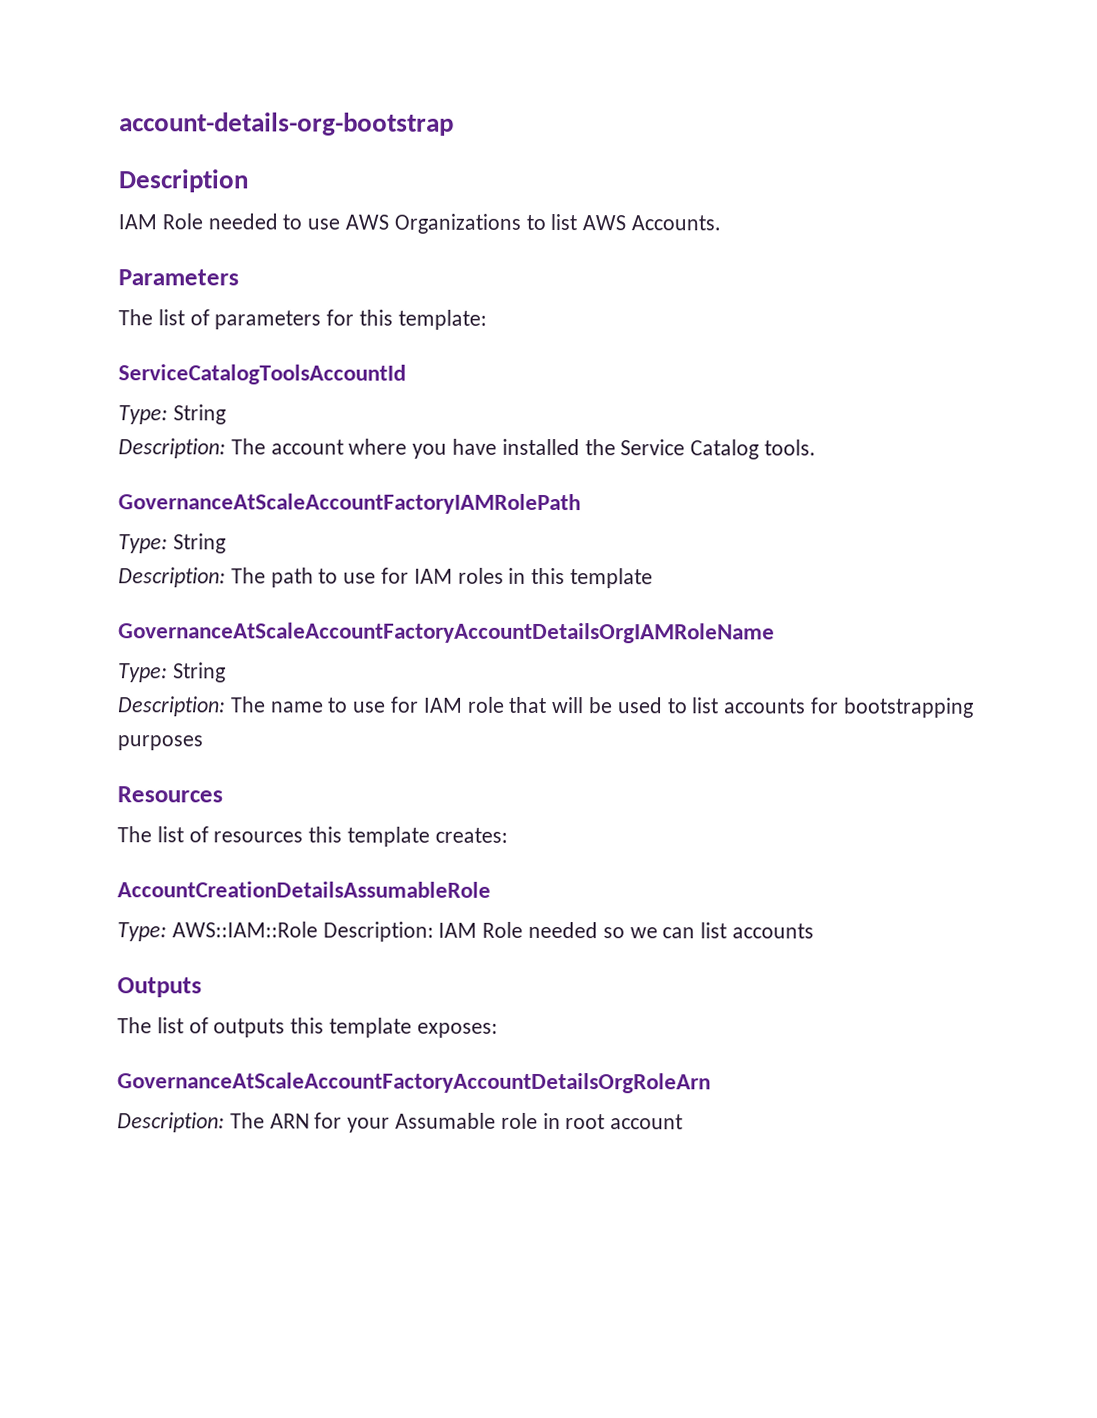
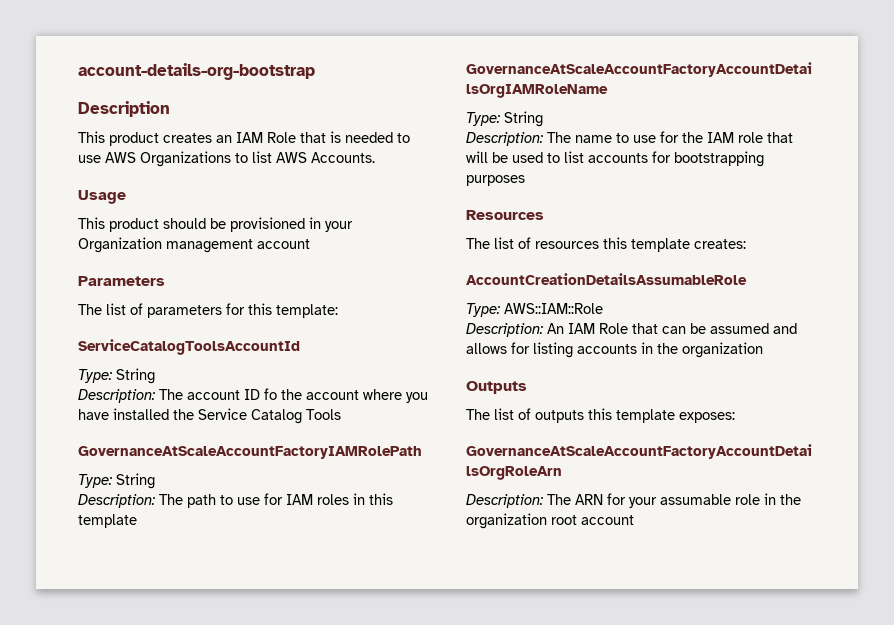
- IAM Role needed to use AWS Organizations to list AWS Accounts.
+ This product creates an IAM Role that is needed to use AWS Organizations to list AWS Accounts.
+ Usage
+ This product should be provisioned in your Organization management account
- Description: The account where you have installed the Service Catalog tools.
+ Description: The account ID fo the account where you have installed the Service Catalog Tools
- Description: The name to use for IAM role that will be used to list accounts for bootstrapping purposes
+ Description: The name to use for the IAM role that will be used to list accounts for bootstrapping purposes
- Type: AWS::IAM::Role Description: IAM Role needed so we can list accounts
+ Type: AWS::IAM::Role
+ Description: An IAM Role that can be assumed and allows for listing accounts in the organization
- Description: The ARN for your Assumable role in root account
+ Description: The ARN for your assumable role in the organization root account

